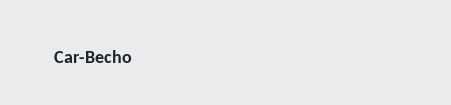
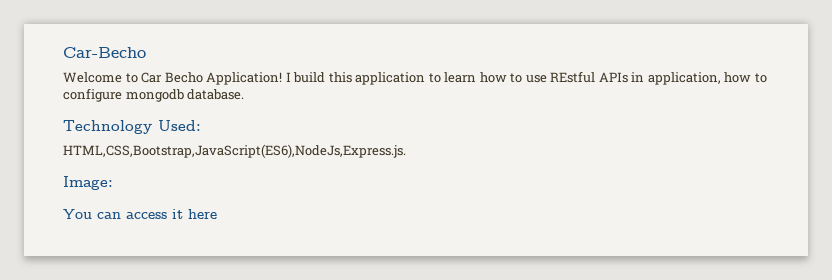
+ Welcome to Car Becho Application! I build this application to learn how to use REstful APIs in application, how to configure mongodb database.
+ Technology Used:
+ HTML,CSS,Bootstrap,JavaScript(ES6),NodeJs,Express.js.
+ Image:
+ You can access it here

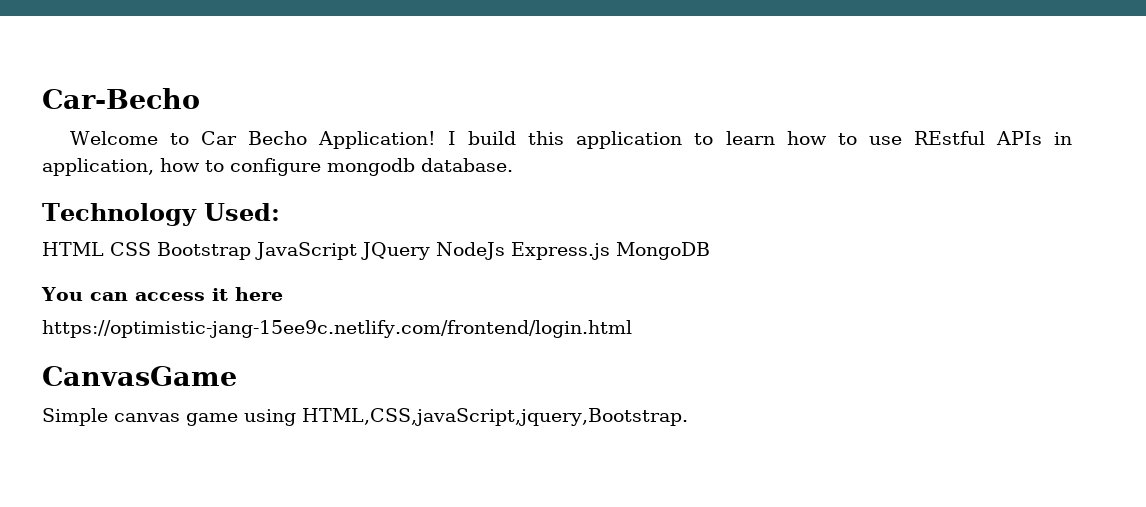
- HTML,CSS,Bootstrap,JavaScript(ES6),NodeJs,Express.js.
- Image:
+ HTML CSS Bootstrap JavaScript JQuery NodeJs Express.js MongoDB
+ https://optimistic-jang-15ee9c.netlify.com/frontend/login.html
+ CanvasGame
+ Simple canvas game using HTML,CSS,javaScript,jquery,Bootstrap.

